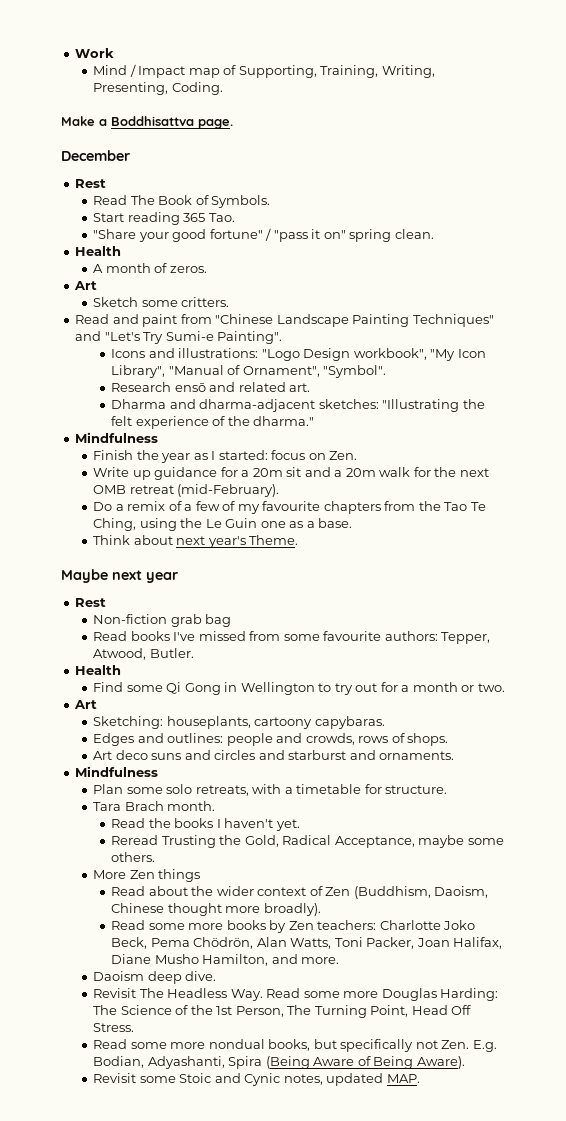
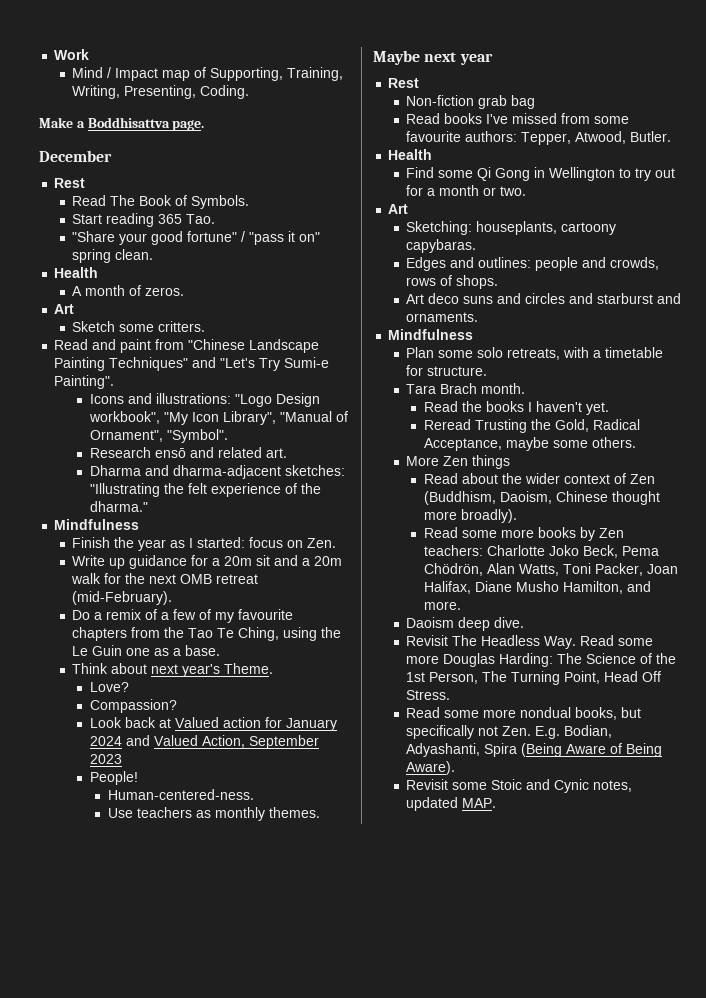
+ Love?
+ Compassion?
+ Look back at Valued action for January 2024 and Valued Action, September 2023
+ People!
+ Human-centered-ness.
+ Use teachers as monthly themes.

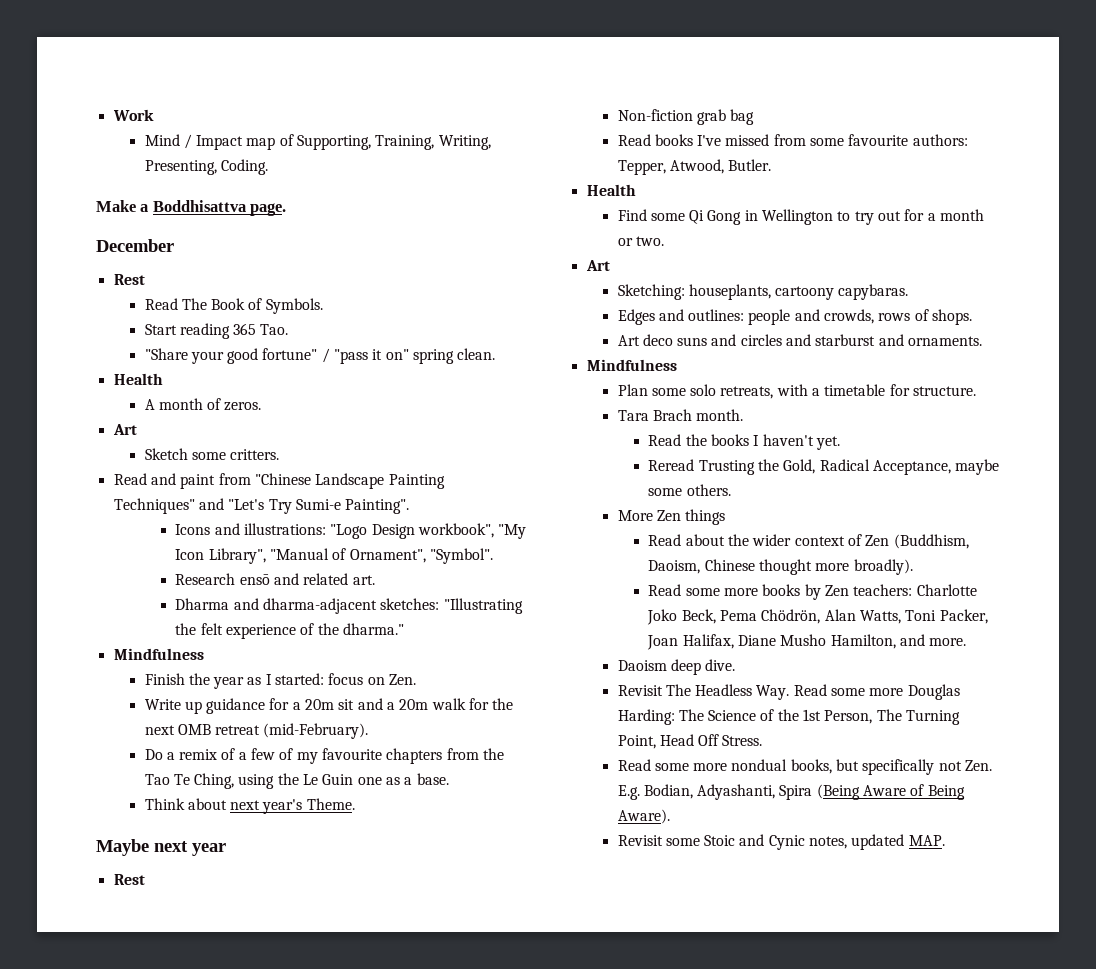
- Love?
- Compassion?
- Look back at Valued action for January 2024 and Valued Action, September 2023
- People!
- Human-centered-ness.
- Use teachers as monthly themes.

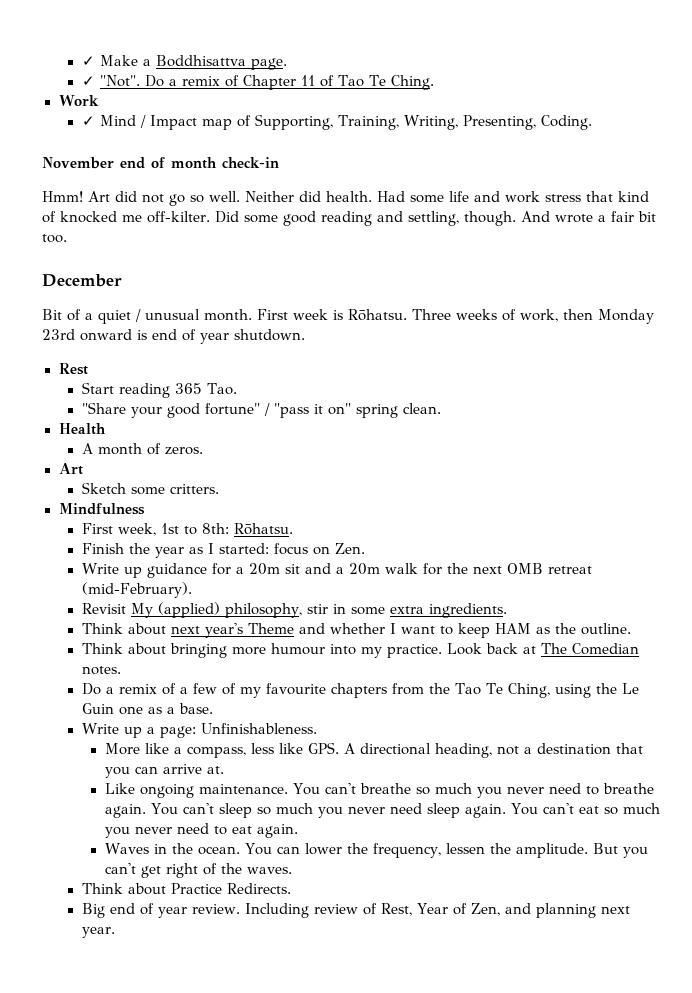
+ ✓ Make a Boddhisattva page.
+ ✓ "Not". Do a remix of Chapter 11 of Tao Te Ching.
- Mind / Impact map of Supporting, Training, Writing, Presenting, Coding.
+ ✓ Mind / Impact map of Supporting, Training, Writing, Presenting, Coding.
- Make a Boddhisattva page.
+ November end of month check-in
+ Hmm! Art did not go so well. Neither did health. Had some life and work stress that kind of knocked me off-kilter. Did some good reading and settling, though. And wrote a fair bit too.
  December
+ Bit of a quiet / unusual month. First week is Rōhatsu. Three weeks of work, then Monday 23rd onward is end of year shutdown.
  Rest
- Read The Book of Symbols.
- Read and paint from "Chinese Landscape Painting Techniques" and "Let's Try Sumi-e Painting".
- Icons and illustrations: "Logo Design workbook", "My Icon Library", "Manual of Ornament", "Symbol".
- Research ensō and related art.
- Dharma and dharma-adjacent sketches: "Illustrating the felt experience of the dharma."
  Mindfulness
+ First week, 1st to 8th: Rōhatsu.
+ Revisit My (applied) philosophy, stir in some extra ingredients.
+ Think about next year's Theme and whether I want to keep HAM as the outline.
+ Think about bringing more humour into my practice. Look back at The Comedian notes.
- Think about next year's Theme.
- Maybe next year
- Rest
- Non-fiction grab bag
- Read books I've missed from some favourite authors: Tepper, Atwood, Butler.
- Health
- Find some Qi Gong in Wellington to try out for a month or two.
- Art
- Sketching: houseplants, cartoony capybaras.
- Edges and outlines: people and crowds, rows of shops.
- Art deco suns and circles and starburst and ornaments.
- Mindfulness
- Plan some solo retreats, with a timetable for structure.
- Tara Brach month.
- Read the books I haven't yet.
- Reread Trusting the Gold, Radical Acceptance, maybe some others.
- More Zen things
- Read about the wider context of Zen (Buddhism, Daoism, Chinese thought more broadly).
- Read some more books by Zen teachers: Charlotte Joko Beck, Pema Chödrön, Alan Watts, Toni Packer, Joan Halifax, Diane Musho Hamilton, and more.
- Daoism deep dive.
- Revisit The Headless Way. Read some more Douglas Harding: The Science of the 1st Person, The Turning Point, Head Off Stress.
- Read some more nondual books, but specifically not Zen. E.g. Bodian, Adyashanti, Spira (Being Aware of Being Aware).
- Revisit some Stoic and Cynic notes, updated MAP.
+ Write up a page: Unfinishableness.
+ More like a compass, less like GPS. A directional heading, not a destination that you can arrive at.
+ Like ongoing maintenance. You can't breathe so much you never need to breathe again. You can't sleep so much you never need sleep again. You can't eat so much you never need to eat again.
+ Waves in the ocean. You can lower the frequency, lessen the amplitude. But you can't get right of the waves.
+ Think about Practice Redirects.
+ Big end of year review. Including review of Rest, Year of Zen, and planning next year.

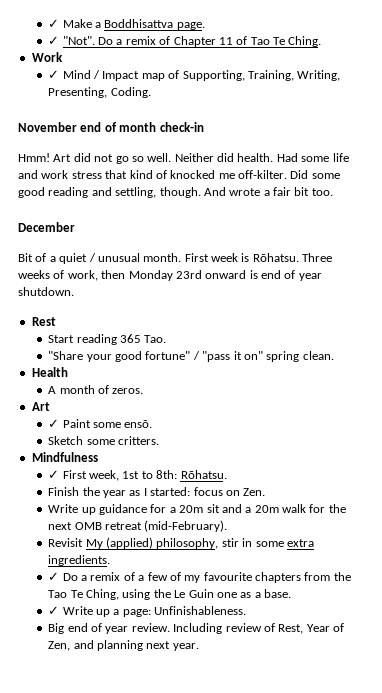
+ ✓ Paint some ensō.
- First week, 1st to 8th: Rōhatsu.
+ ✓ First week, 1st to 8th: Rōhatsu.
- Think about next year's Theme and whether I want to keep HAM as the outline.
- Think about bringing more humour into my practice. Look back at The Comedian notes.
- Do a remix of a few of my favourite chapters from the Tao Te Ching, using the Le Guin one as a base.
+ ✓ Do a remix of a few of my favourite chapters from the Tao Te Ching, using the Le Guin one as a base.
- Write up a page: Unfinishableness.
+ ✓ Write up a page: Unfinishableness.
- More like a compass, less like GPS. A directional heading, not a destination that you can arrive at.
- Like ongoing maintenance. You can't breathe so much you never need to breathe again. You can't sleep so much you never need sleep again. You can't eat so much you never need to eat again.
- Waves in the ocean. You can lower the frequency, lessen the amplitude. But you can't get right of the waves.
- Think about Practice Redirects.

